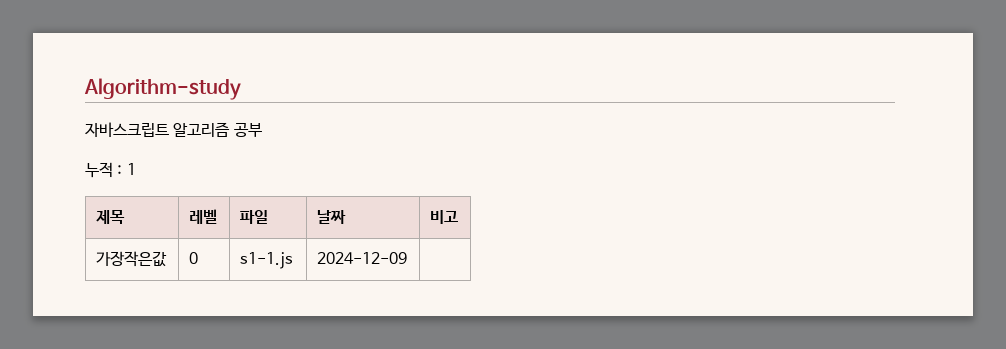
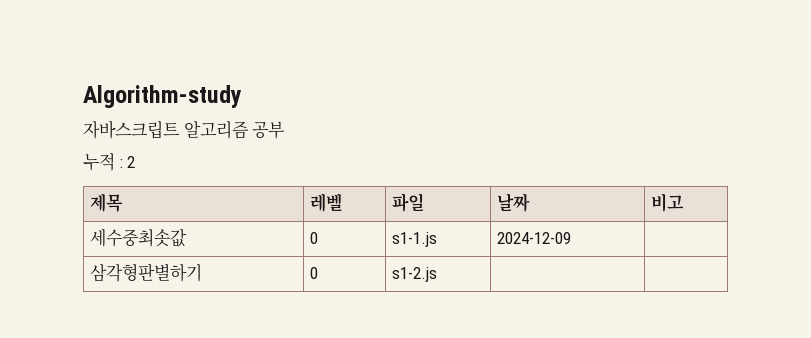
- 누적 : 1
+ 누적 : 2
- 가장작은값 | 0 | s1-1.js | 2024-12-09 |
+ 세수중최솟값 | 0 | s1-1.js | 2024-12-09 |
+ 삼각형판별하기 | 0 | s1-2.js | |

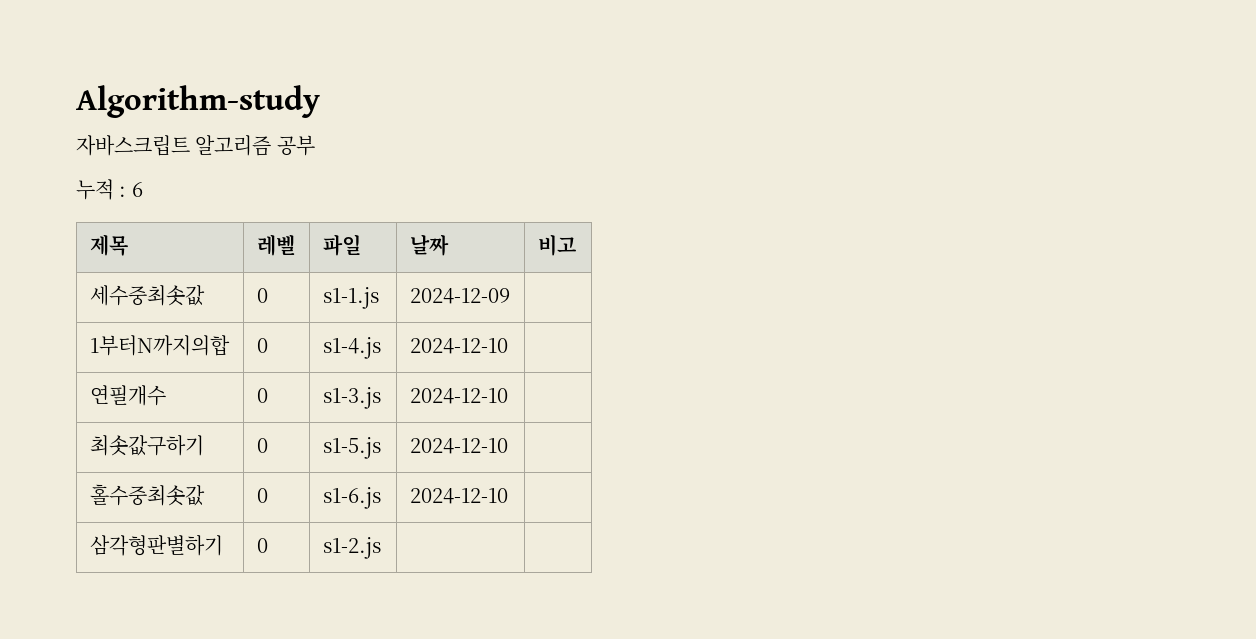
- 누적 : 2
+ 누적 : 6
+ 1부터N까지의합 | 0 | s1-4.js | 2024-12-10 |
+ 연필개수 | 0 | s1-3.js | 2024-12-10 |
+ 최솟값구하기 | 0 | s1-5.js | 2024-12-10 |
+ 홀수중최솟값 | 0 | s1-6.js | 2024-12-10 |

